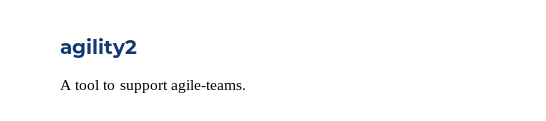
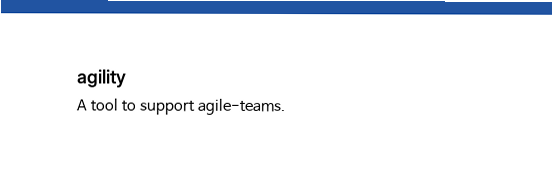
- agility2
+ agility

